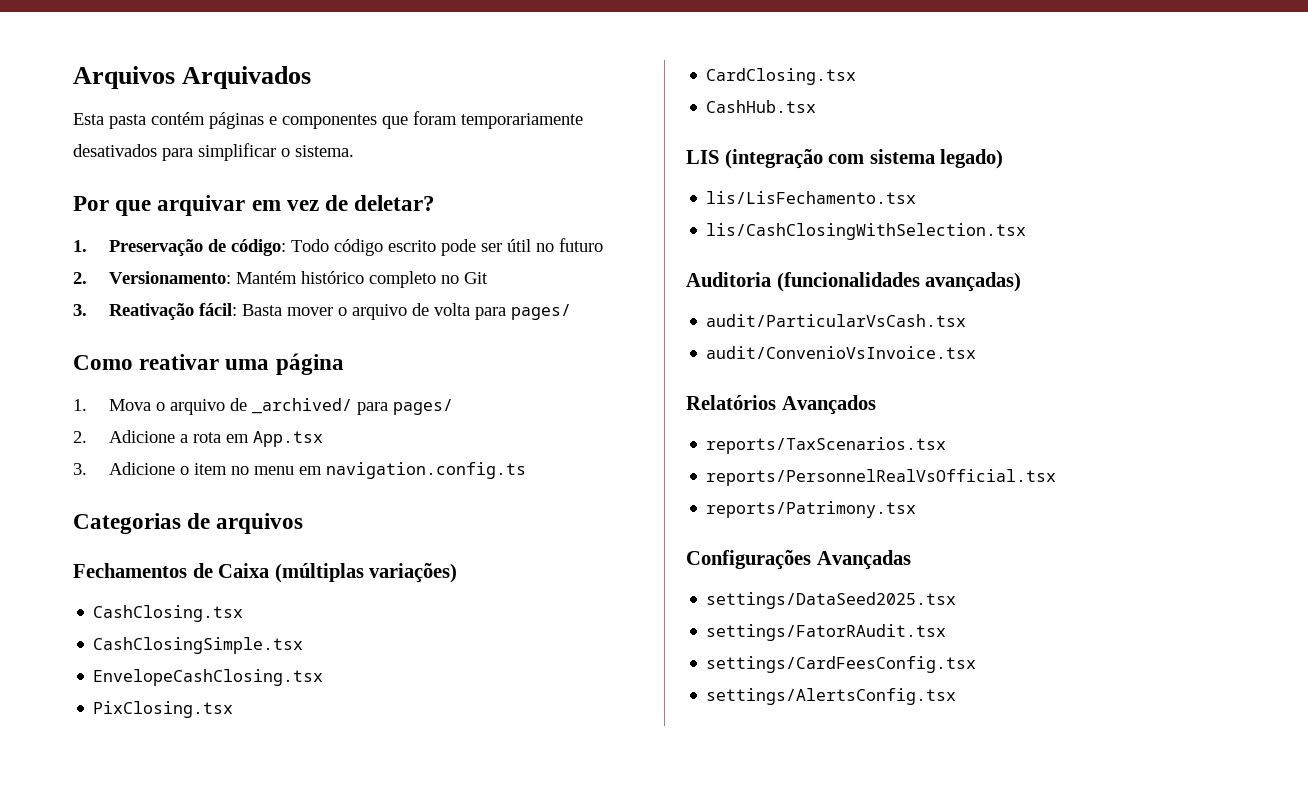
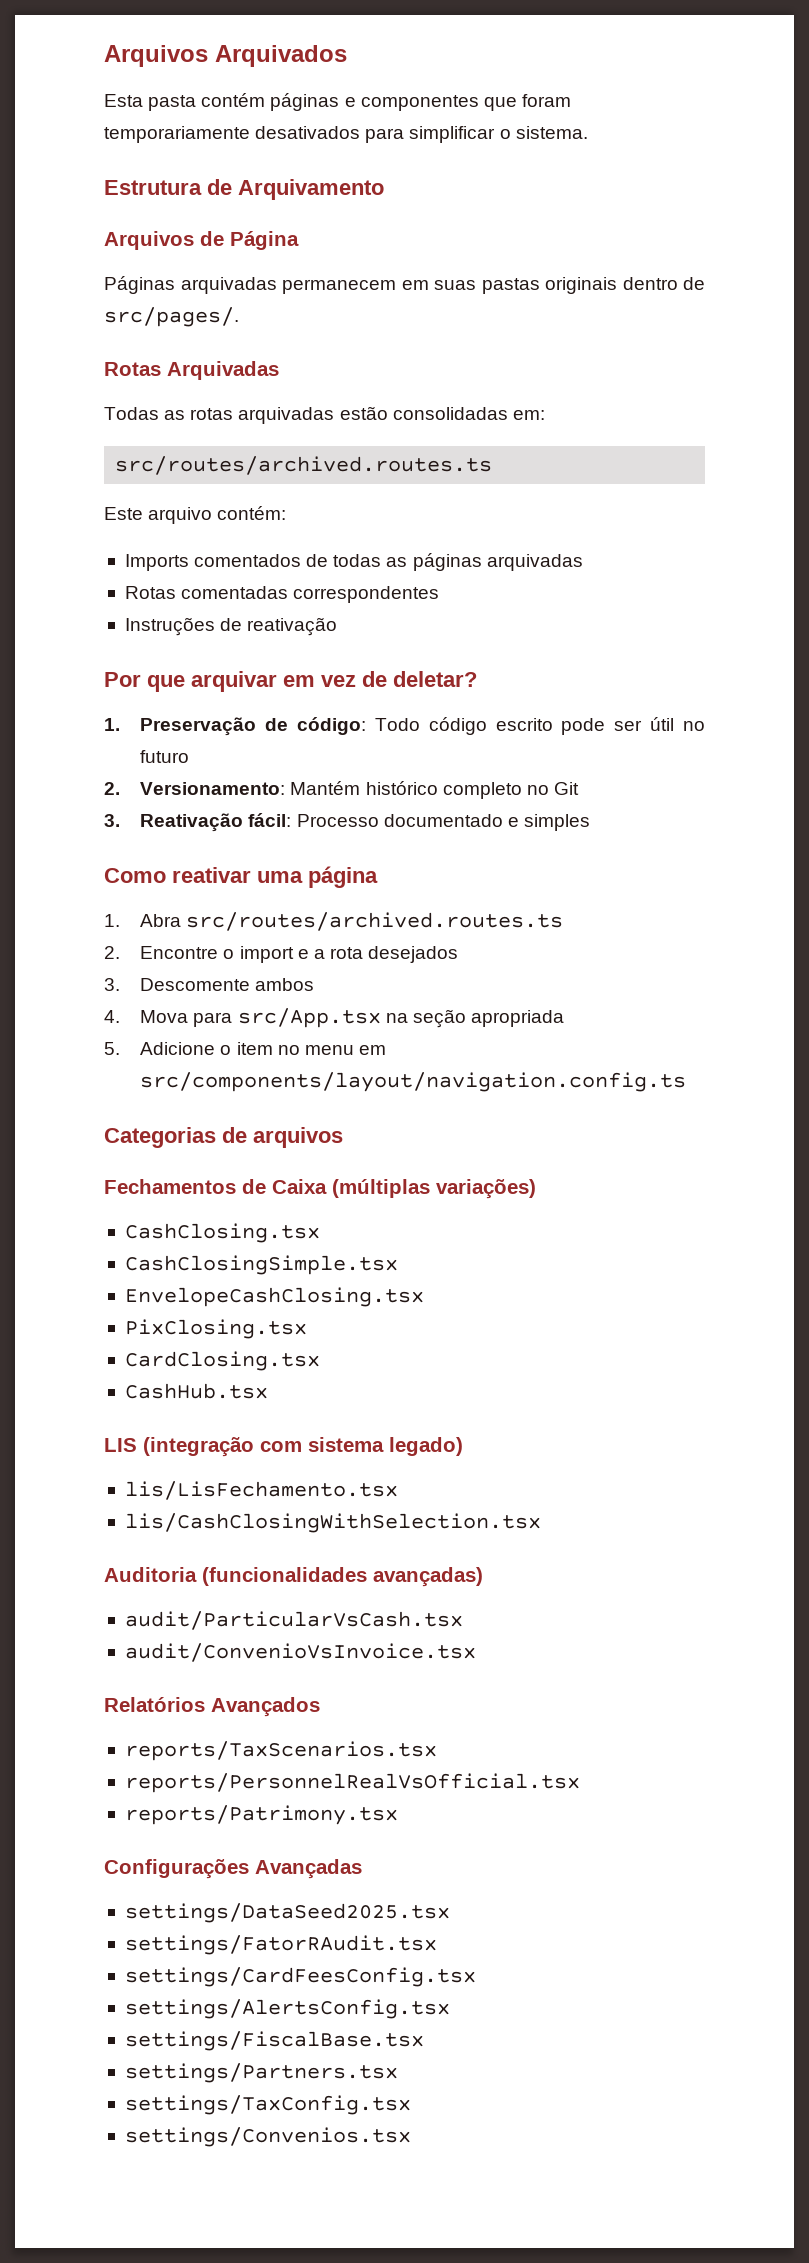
+ Estrutura de Arquivamento
+ Arquivos de Página
+ Páginas arquivadas permanecem em suas pastas originais dentro de src/pages/.
+ Rotas Arquivadas
+ Todas as rotas arquivadas estão consolidadas em:
+ src/routes/archived.routes.ts
+ Este arquivo contém:
+ Imports comentados de todas as páginas arquivadas
+ Rotas comentadas correspondentes
+ Instruções de reativação
- 3. Reativação fácil: Basta mover o arquivo de volta para pages/
+ 3. Reativação fácil: Processo documentado e simples
- 1. Mova o arquivo de _archived/ para pages/
- 2. Adicione a rota em App.tsx
- 3. Adicione o item no menu em navigation.config.ts
+ 1. Abra src/routes/archived.routes.ts
+ 2. Encontre o import e a rota desejados
+ 3. Descomente ambos
+ 4. Mova para src/App.tsx na seção apropriada
+ 5. Adicione o item no menu em src/components/layout/navigation.config.ts
+ settings/FiscalBase.tsx
+ settings/Partners.tsx
+ settings/TaxConfig.tsx
+ settings/Convenios.tsx

